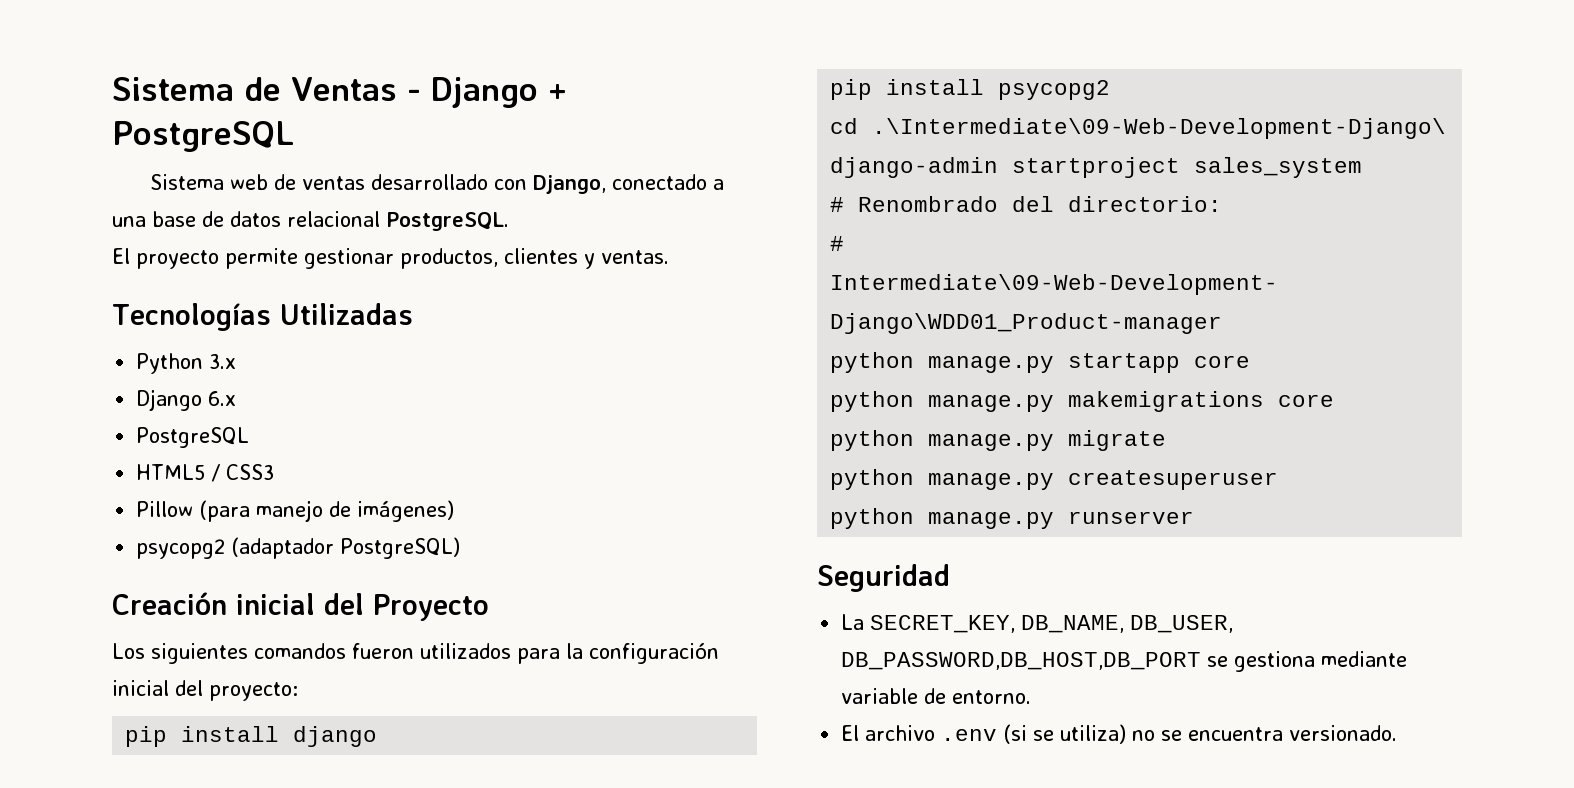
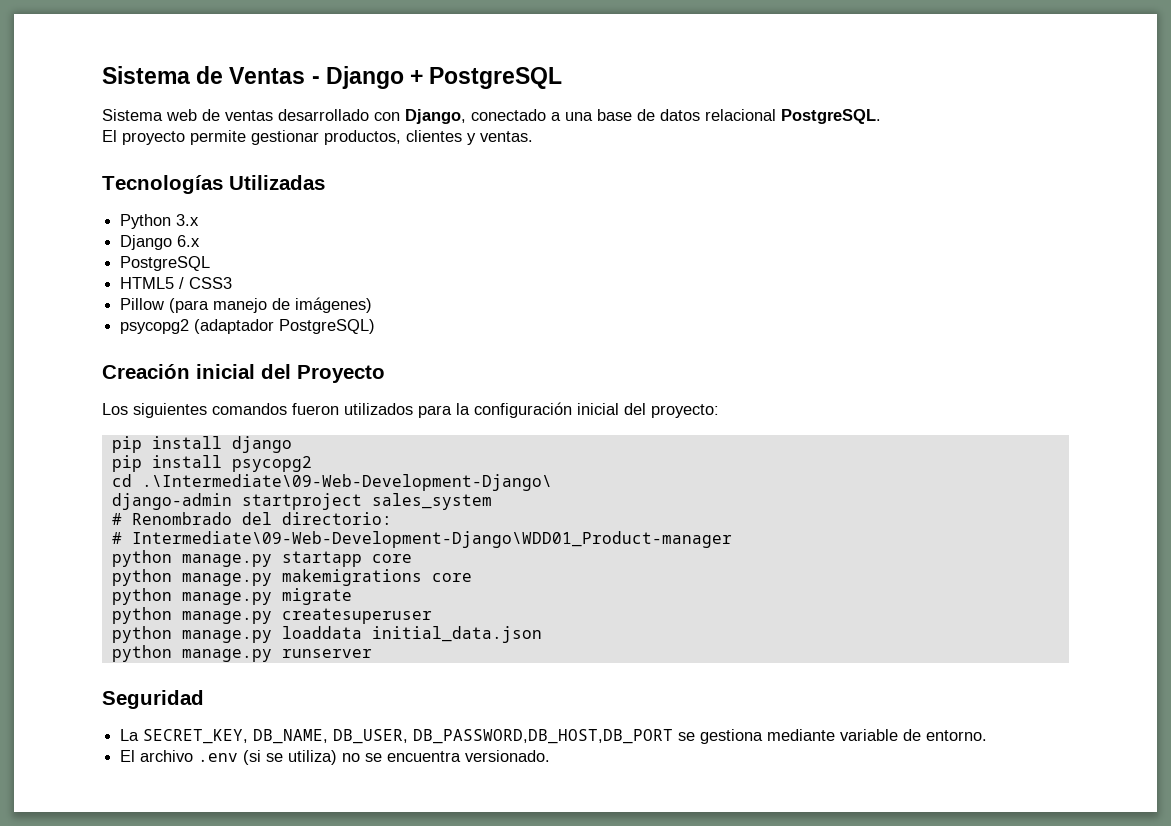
+ python manage.py loaddata initial_data.json

